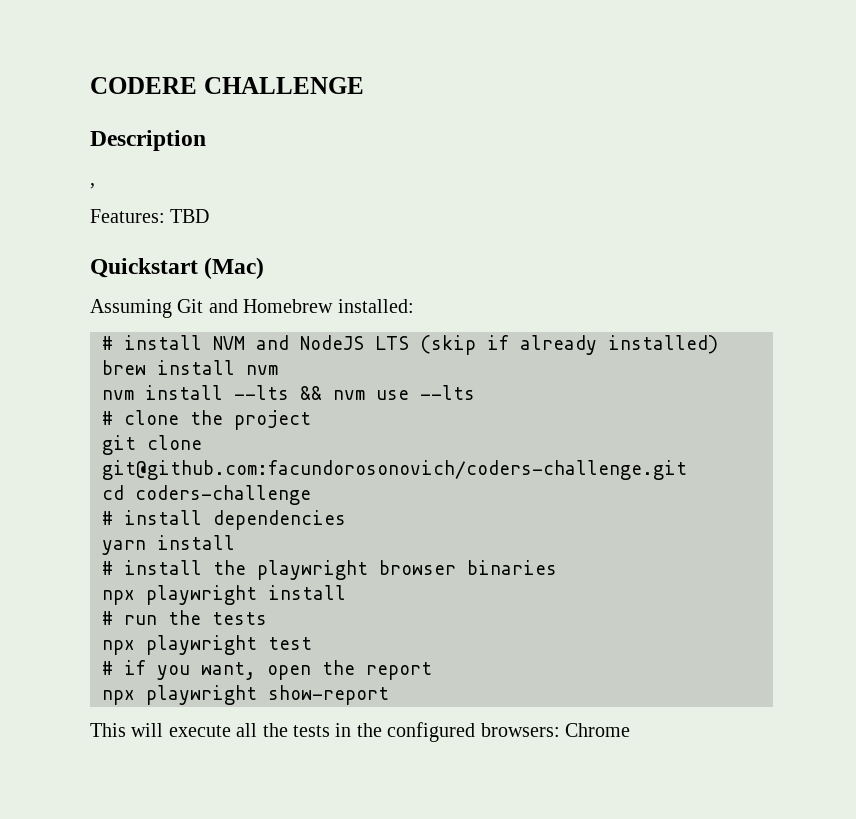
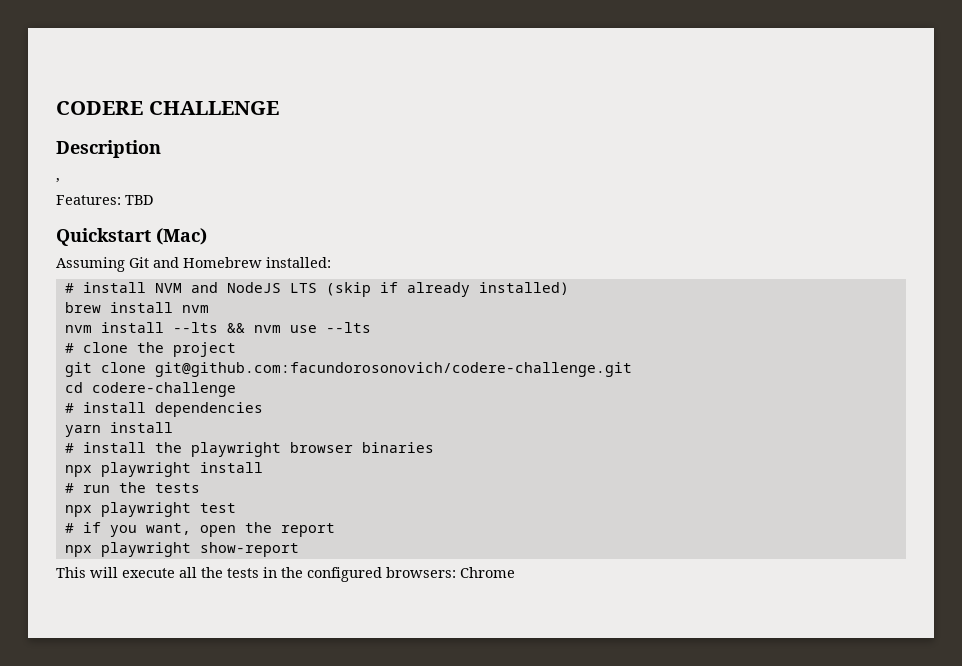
- git clone git@github.com:facundorosonovich/coders-challenge.git
+ git clone git@github.com:facundorosonovich/codere-challenge.git
- cd coders-challenge
+ cd codere-challenge

